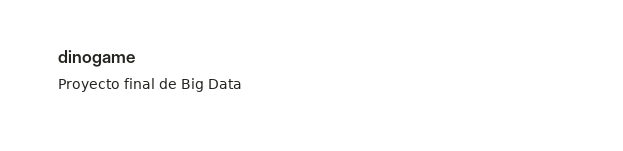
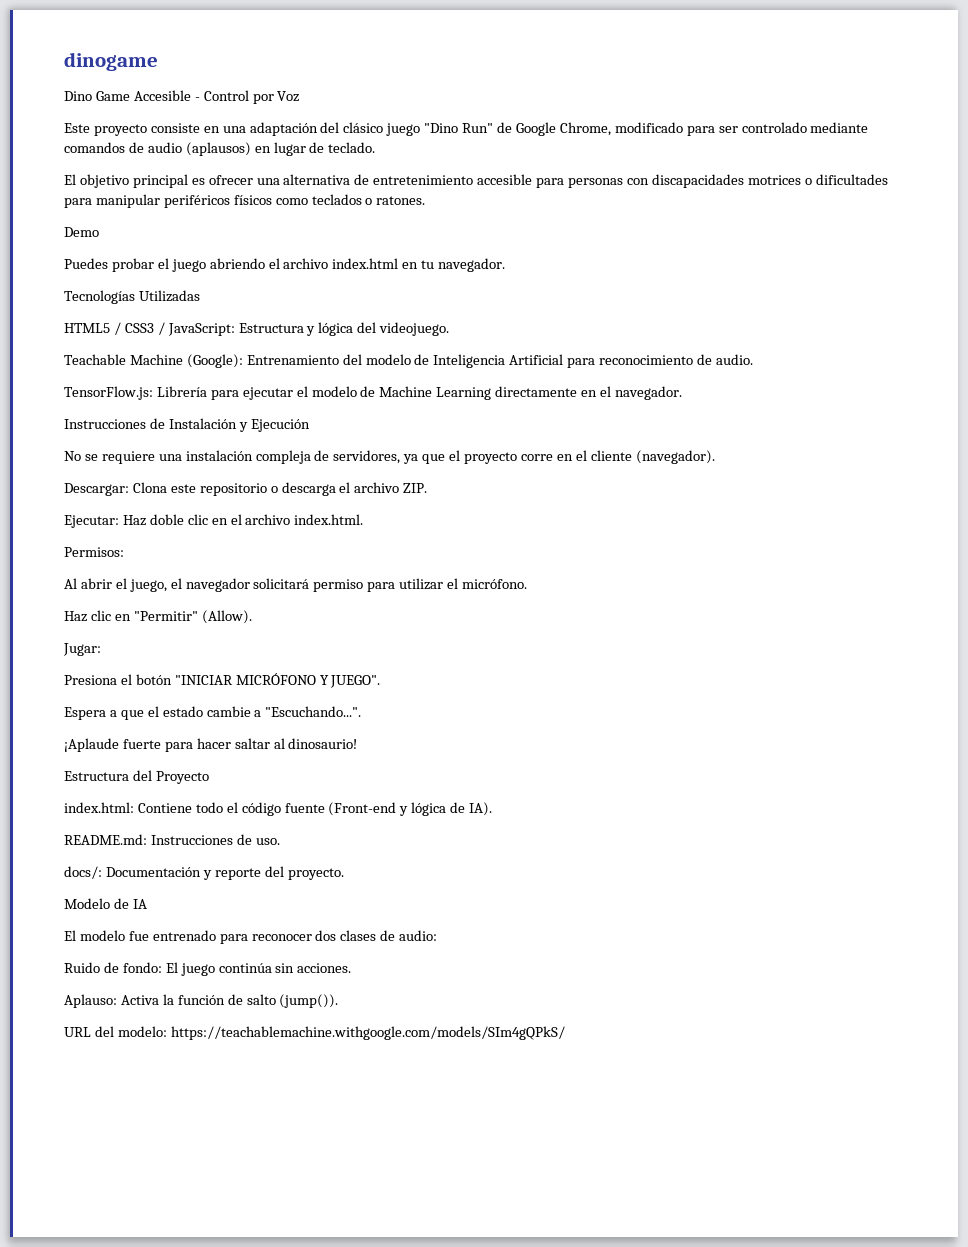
- Proyecto final de Big Data
+ Dino Game Accesible - Control por Voz
+ Este proyecto consiste en una adaptación del clásico juego "Dino Run" de Google Chrome, modificado para ser controlado mediante comandos de audio (aplausos) en lugar de teclado.
+ El objetivo principal es ofrecer una alternativa de entretenimiento accesible para personas con discapacidades motrices o dificultades para manipular periféricos físicos como teclados o ratones.
+ Demo
+ Puedes probar el juego abriendo el archivo index.html en tu navegador.
+ Tecnologías Utilizadas
+ HTML5 / CSS3 / JavaScript: Estructura y lógica del videojuego.
+ Teachable Machine (Google): Entrenamiento del modelo de Inteligencia Artificial para reconocimiento de audio.
+ TensorFlow.js: Librería para ejecutar el modelo de Machine Learning directamente en el navegador.
+ Instrucciones de Instalación y Ejecución
+ No se requiere una instalación compleja de servidores, ya que el proyecto corre en el cliente (navegador).
+ Descargar: Clona este repositorio o descarga el archivo ZIP.
+ Ejecutar: Haz doble clic en el archivo index.html.
+ Permisos:
+ Al abrir el juego, el navegador solicitará permiso para utilizar el micrófono.
+ Haz clic en "Permitir" (Allow).
+ Jugar:
+ Presiona el botón "INICIAR MICRÓFONO Y JUEGO".
+ Espera a que el estado cambie a "Escuchando...".
+ ¡Aplaude fuerte para hacer saltar al dinosaurio!
+ Estructura del Proyecto
+ index.html: Contiene todo el código fuente (Front-end y lógica de IA).
+ README.md: Instrucciones de uso.
+ docs/: Documentación y reporte del proyecto.
+ Modelo de IA
+ El modelo fue entrenado para reconocer dos clases de audio:
+ Ruido de fondo: El juego continúa sin acciones.
+ Aplauso: Activa la función de salto (jump()).
+ URL del modelo: https://teachablemachine.withgoogle.com/models/SIm4gQPkS/

